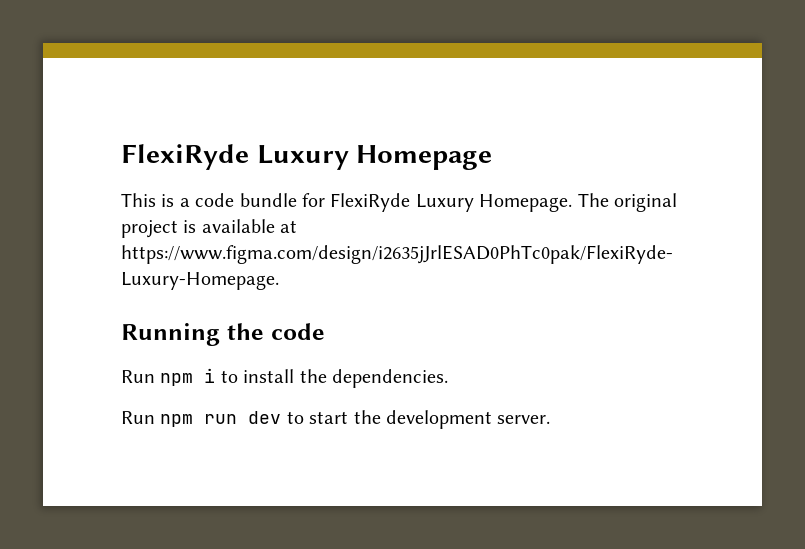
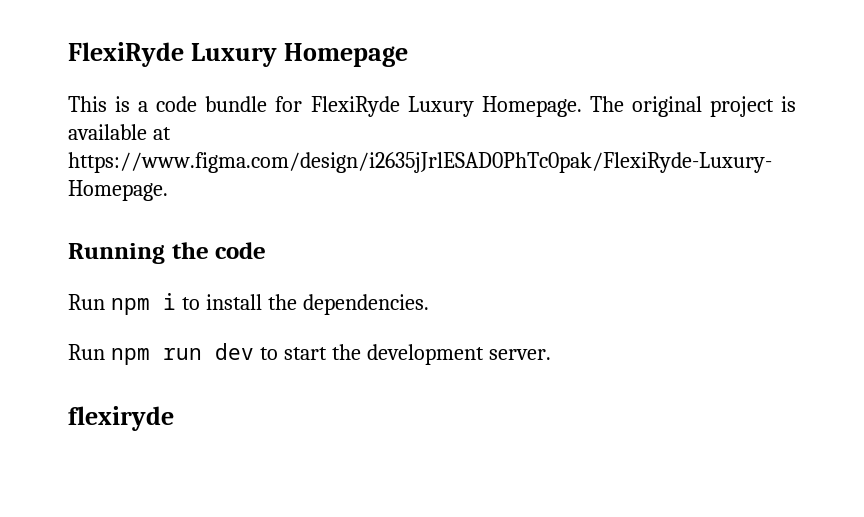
+ flexiryde

